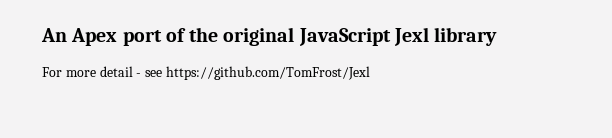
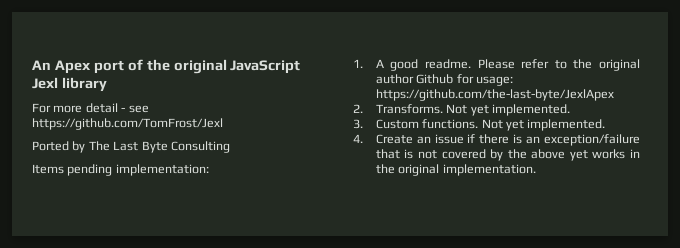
+ Ported by The Last Byte Consulting
+ Items pending implementation:
+ 1. A good readme. Please refer to the original author Github for usage: https://github.com/the-last-byte/JexlApex
+ 2. Transforms. Not yet implemented.
+ 3. Custom functions. Not yet implemented.
+ 4. Create an issue if there is an exception/failure that is not covered by the above yet works in the original implementation.

